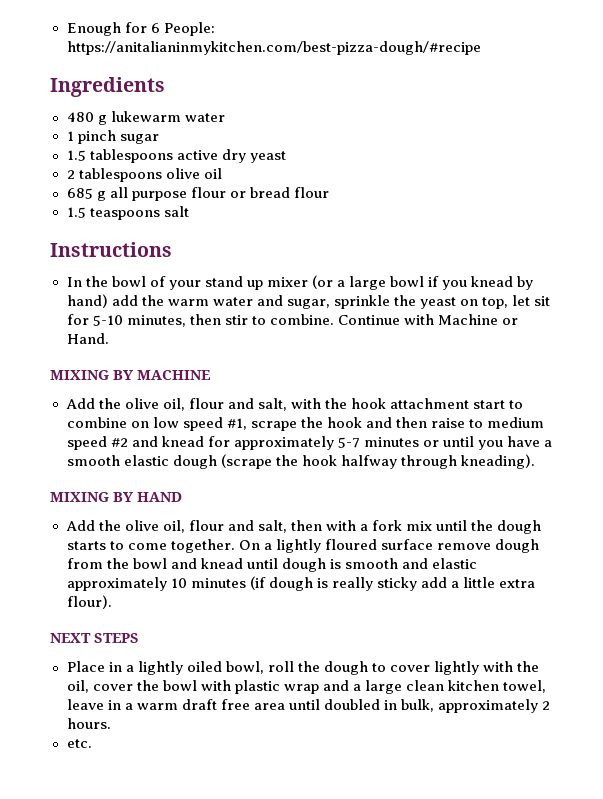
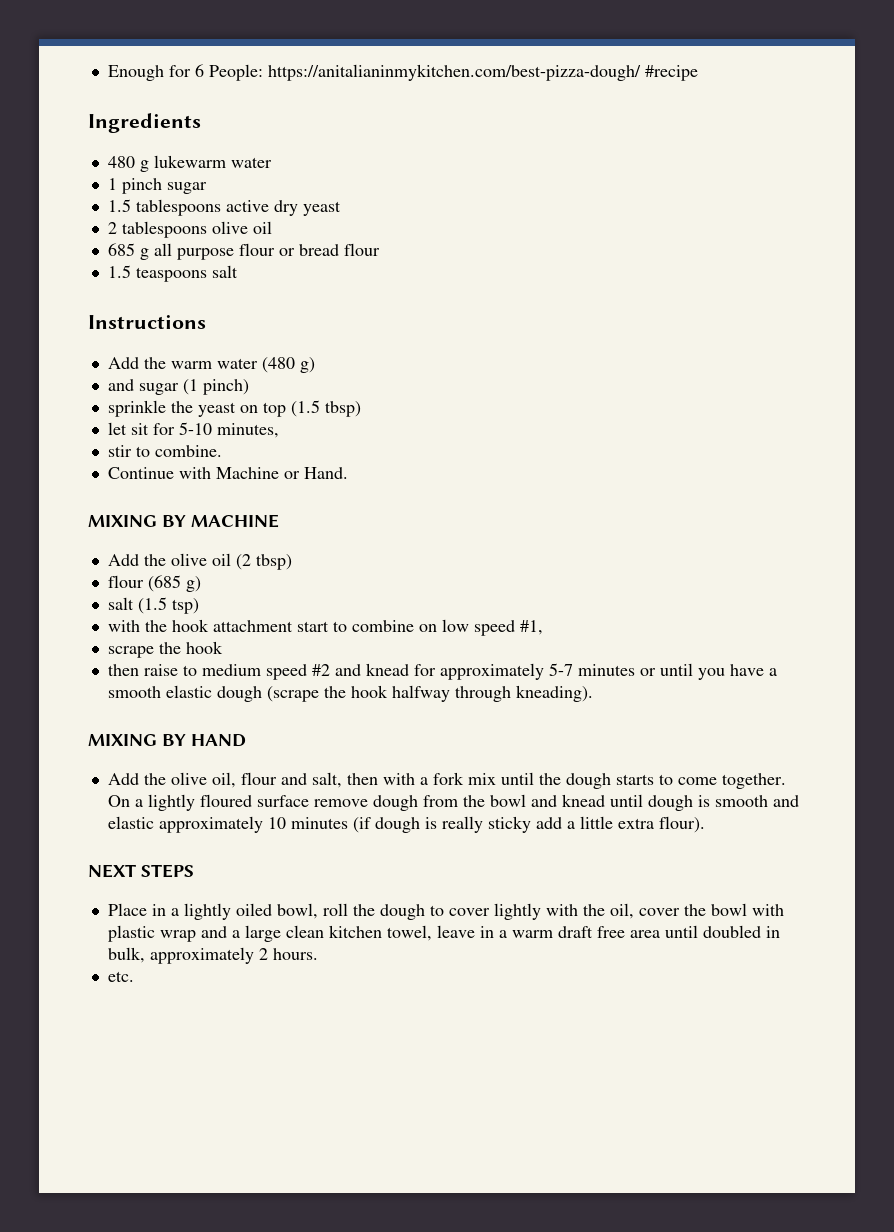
- Enough for 6 People: https://anitalianinmykitchen.com/best-pizza-dough/#recipe
+ Enough for 6 People: https://anitalianinmykitchen.com/best-pizza-dough/ #recipe
- In the bowl of your stand up mixer (or a large bowl if you knead by hand) add the warm water and sugar, sprinkle the yeast on top, let sit for 5-10 minutes, then stir to combine. Continue with Machine or Hand.
+ Add the warm water (480 g)
+ and sugar (1 pinch)
+ sprinkle the yeast on top (1.5 tbsp)
+ let sit for 5-10 minutes,
+ stir to combine.
+ Continue with Machine or Hand.
- Add the olive oil, flour and salt, with the hook attachment start to combine on low speed #1, scrape the hook and then raise to medium speed #2 and knead for approximately 5-7 minutes or until you have a smooth elastic dough (scrape the hook halfway through kneading).
+ Add the olive oil (2 tbsp)
+ flour (685 g)
+ salt (1.5 tsp)
+ with the hook attachment start to combine on low speed #1,
+ scrape the hook
+ then raise to medium speed #2 and knead for approximately 5-7 minutes or until you have a smooth elastic dough (scrape the hook halfway through kneading).

